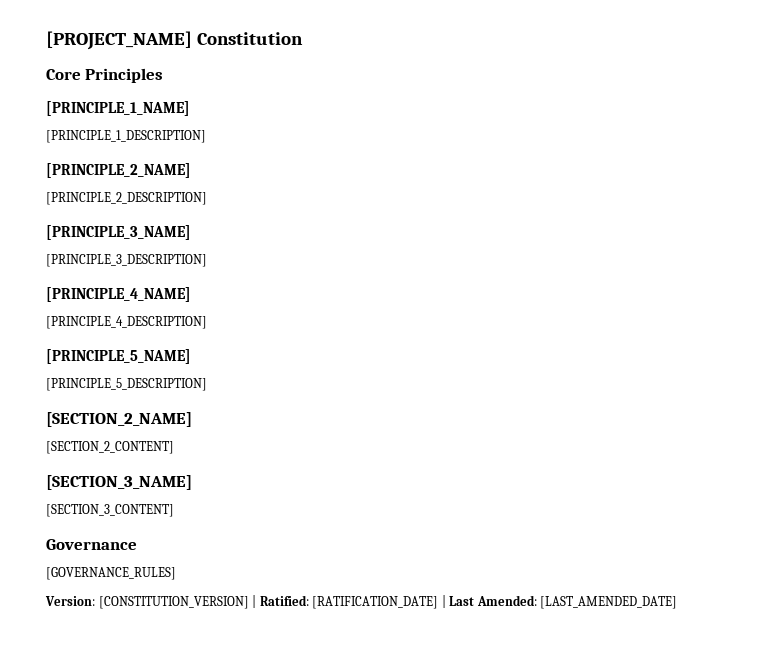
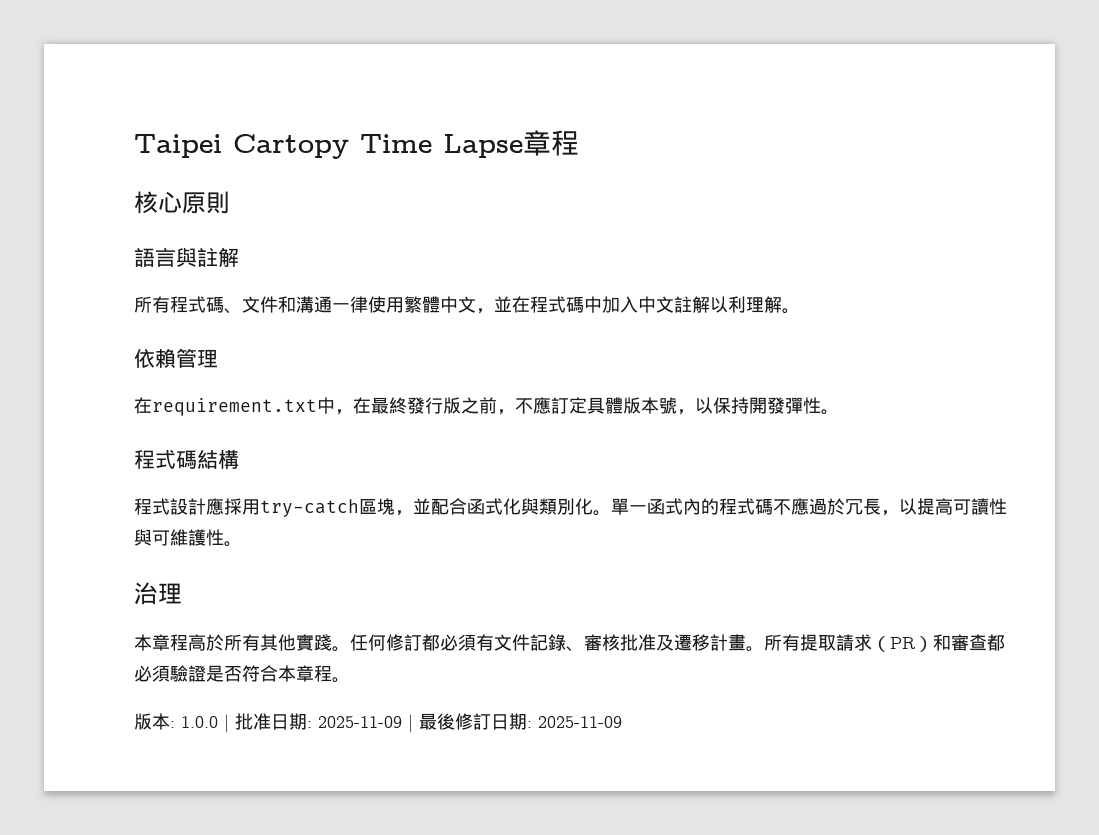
- [PROJECT_NAME] Constitution
- Core Principles
- [PRINCIPLE_1_NAME]
- [PRINCIPLE_1_DESCRIPTION]
- [PRINCIPLE_2_NAME]
- [PRINCIPLE_2_DESCRIPTION]
- [PRINCIPLE_3_NAME]
- [PRINCIPLE_3_DESCRIPTION]
- [PRINCIPLE_4_NAME]
- [PRINCIPLE_4_DESCRIPTION]
- [PRINCIPLE_5_NAME]
- [PRINCIPLE_5_DESCRIPTION]
- [SECTION_2_NAME]
- [SECTION_2_CONTENT]
- [SECTION_3_NAME]
- [SECTION_3_CONTENT]
- Governance
- [GOVERNANCE_RULES]
- Version: [CONSTITUTION_VERSION] | Ratified: [RATIFICATION_DATE] | Last Amended: [LAST_AMENDED_DATE]
+ Taipei Cartopy Time Lapse章程
+ 核心原則
+ 語言與註解
+ 所有程式碼、文件和溝通一律使用繁體中文，並在程式碼中加入中文註解以利理解。
+ 依賴管理
+ 在requirement.txt中，在最終發行版之前，不應訂定具體版本號，以保持開發彈性。
+ 程式碼結構
+ 程式設計應採用try-catch區塊，並配合函式化與類別化。單一函式內的程式碼不應過於冗長，以提高可讀性與可維護性。
+ 治理
+ 本章程高於所有其他實踐。任何修訂都必須有文件記錄、審核批准及遷移計畫。所有提取請求（PR）和審查都必須驗證是否符合本章程。
+ 版本: 1.0.0 | 批准日期: 2025-11-09 | 最後修訂日期: 2025-11-09

